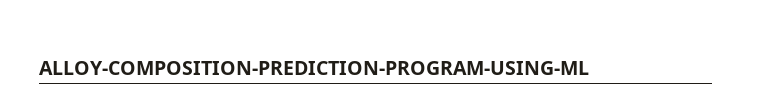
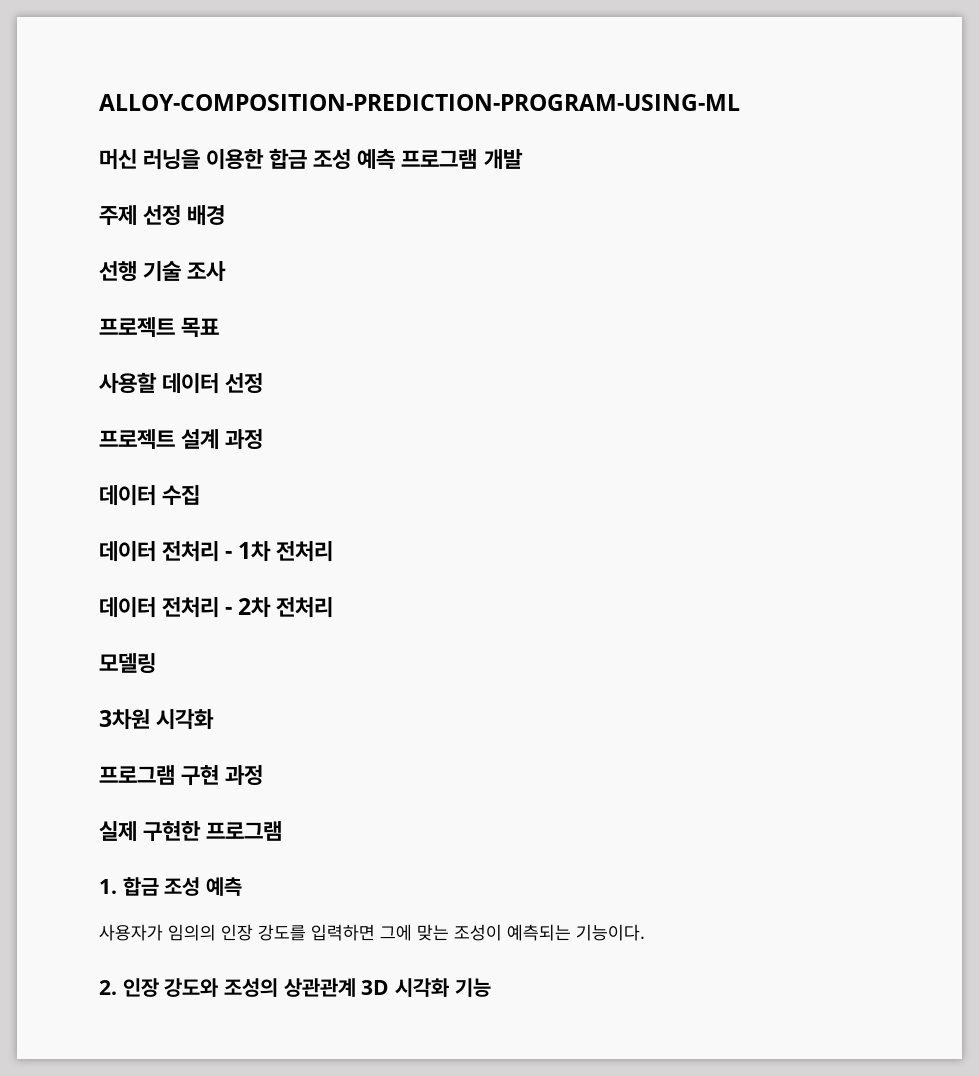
+ 머신 러닝을 이용한 합금 조성 예측 프로그램 개발
+ 주제 선정 배경
+ 선행 기술 조사
+ 프로젝트 목표
+ 사용할 데이터 선정
+ 프로젝트 설계 과정
+ 데이터 수집
+ 데이터 전처리 - 1차 전처리
+ 데이터 전처리 - 2차 전처리
+ 모델링
+ 3차원 시각화
+ 프로그램 구현 과정
+ 실제 구현한 프로그램
+ 1. 합금 조성 예측
+ 사용자가 임의의 인장 강도를 입력하면 그에 맞는 조성이 예측되는 기능이다.
+ 2. 인장 강도와 조성의 상관관계 3D 시각화 기능

